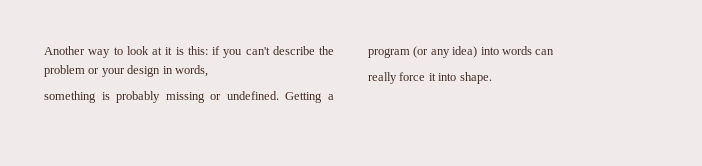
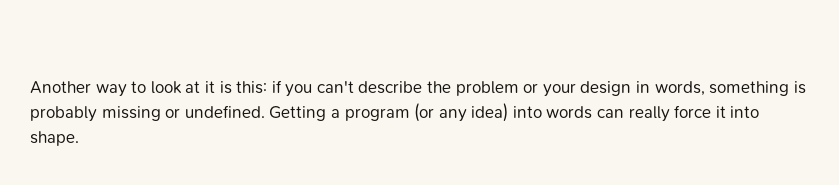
- Another way to look at it is this: if you can't describe the problem or your design in words,
- something is probably missing or undefined.
+ Another way to look at it is this: if you can't describe the problem or your design in words, something is probably missing or undefined.
- Getting a program (or any idea) into words can
- really force it into shape.
+ Getting a program (or any idea) into words can really force it into shape.

